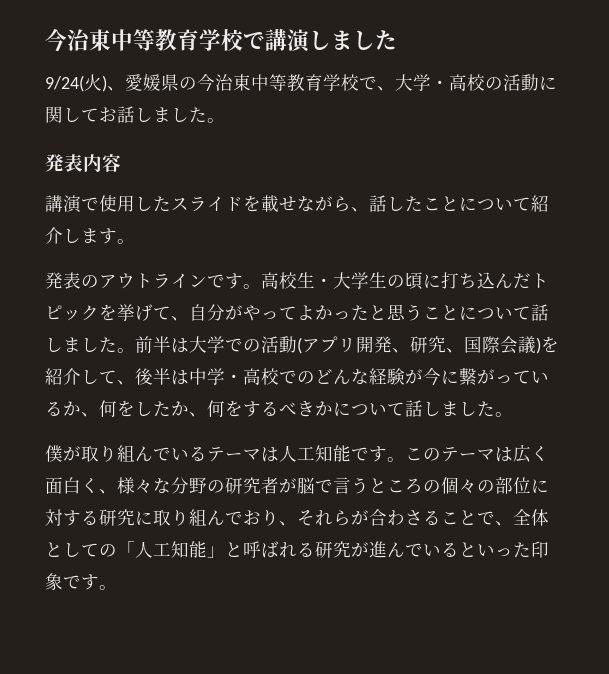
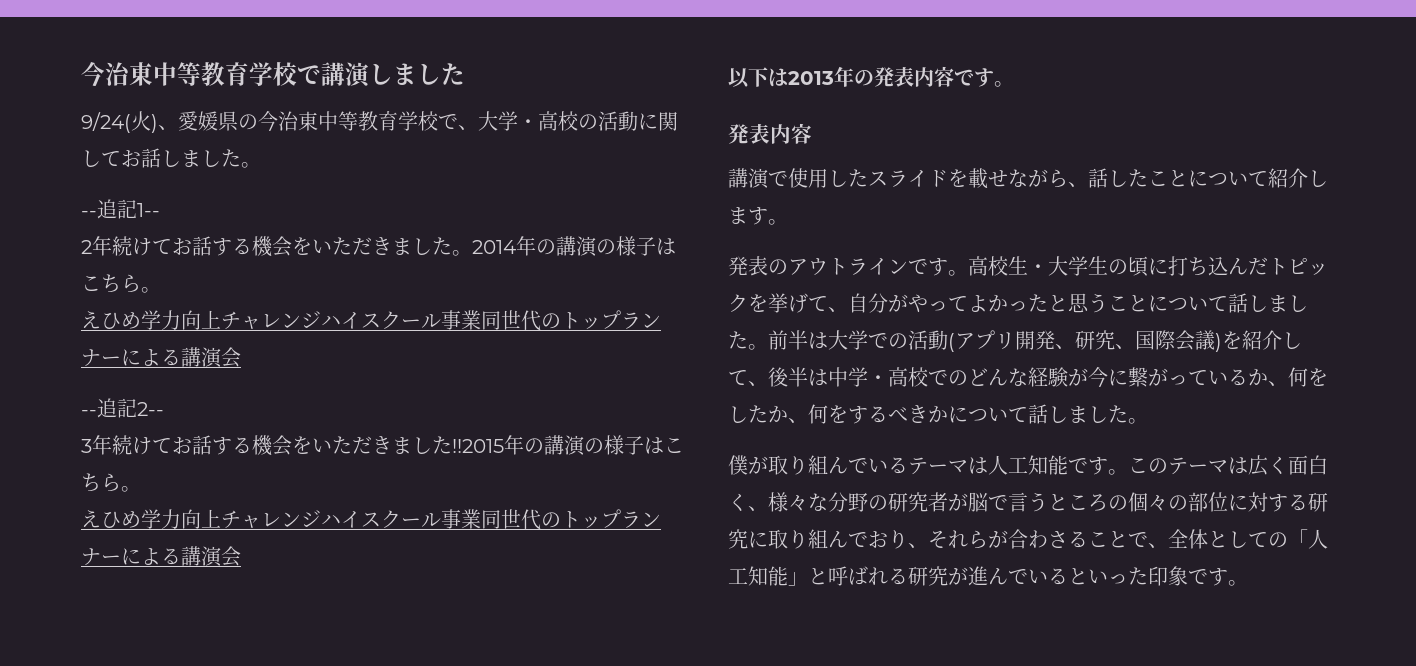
+ --追記1--
+ 2年続けてお話する機会をいただきました。2014年の講演の様子はこちら。
+ えひめ学力向上チャレンジハイスクール事業同世代のトップランナーによる講演会
+ --追記2--
+ 3年続けてお話する機会をいただきました!!2015年の講演の様子はこちら。
+ えひめ学力向上チャレンジハイスクール事業同世代のトップランナーによる講演会
+ 以下は2013年の発表内容です。

